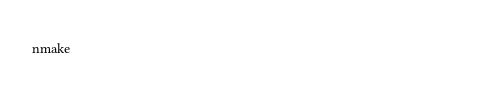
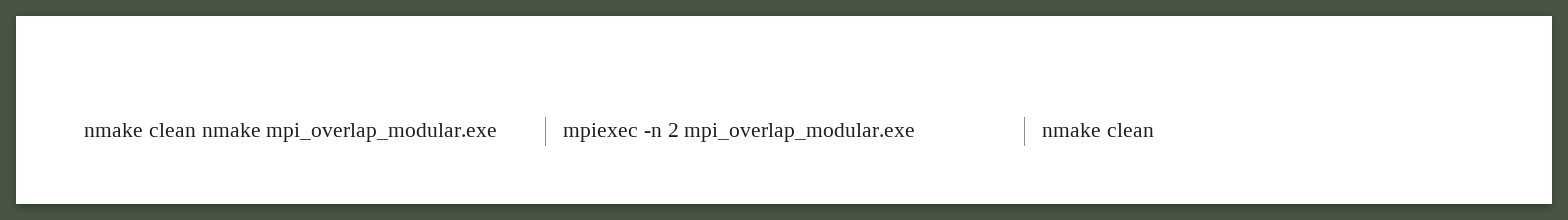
- nmake
+ nmake clean nmake mpi_overlap_modular.exe mpiexec -n 2 mpi_overlap_modular.exe
+ nmake clean

